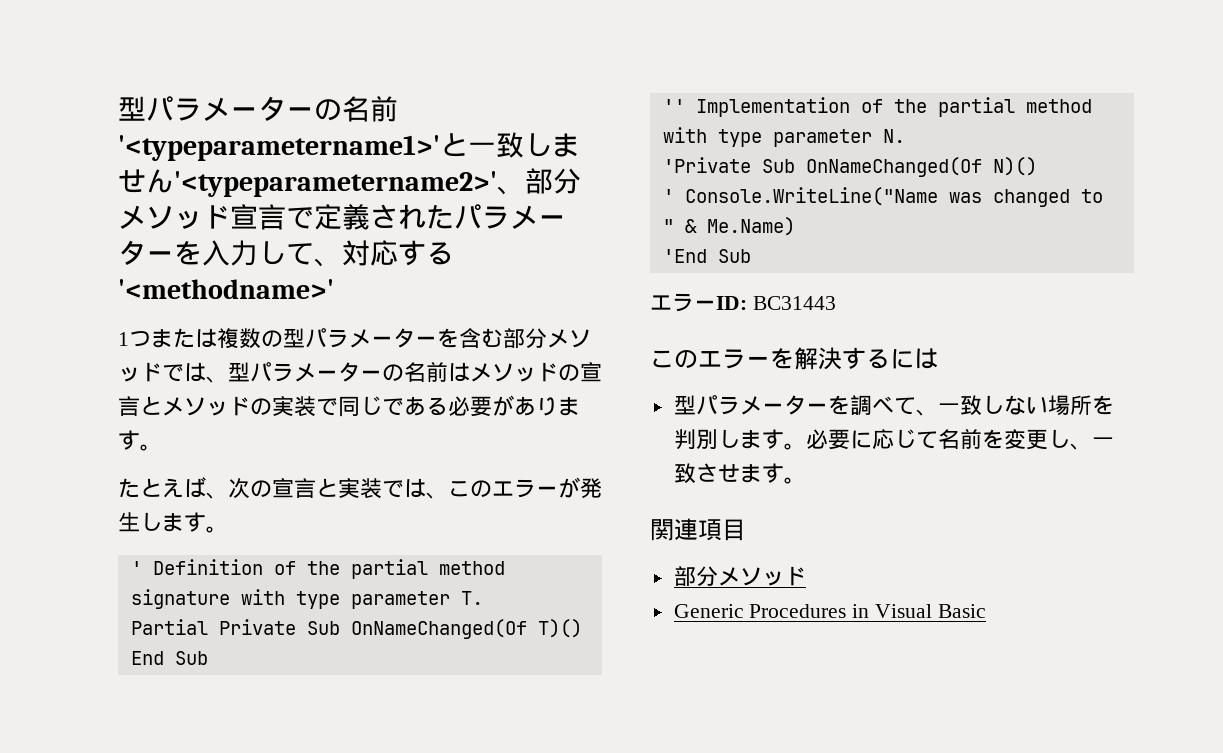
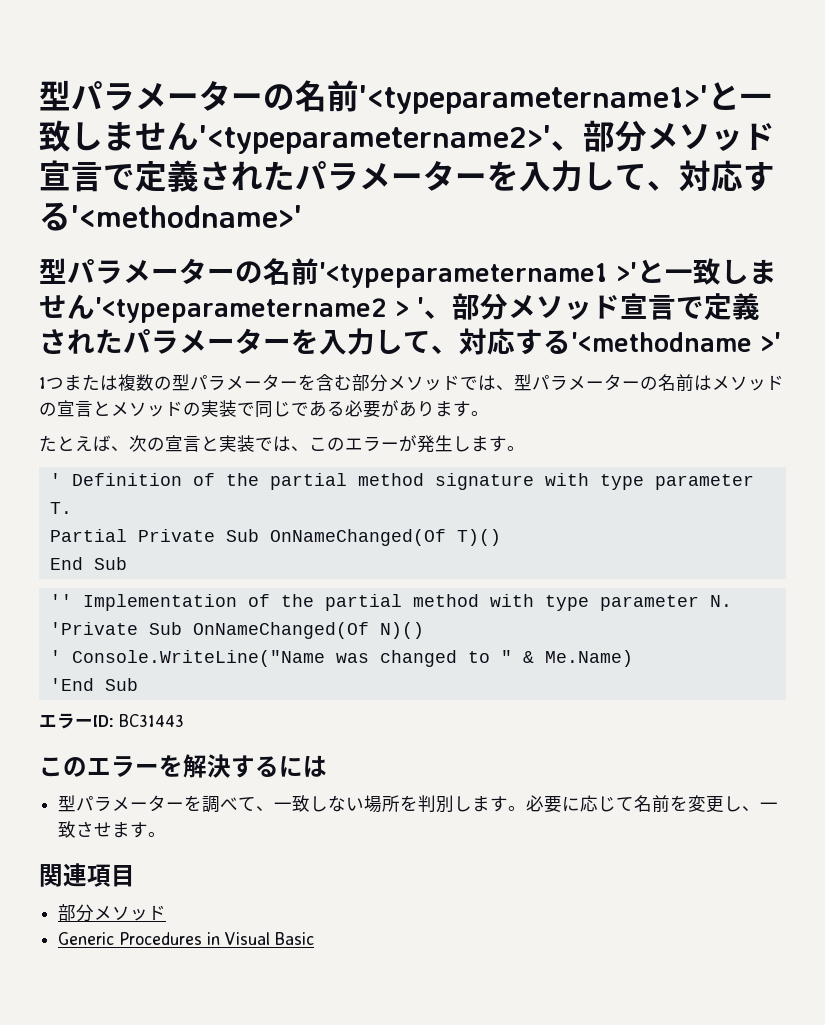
+ 型パラメーターの名前'<typeparametername1 >'と一致しません'<typeparametername2 > '、部分メソッド宣言で定義されたパラメーターを入力して、対応する'<methodname >'

